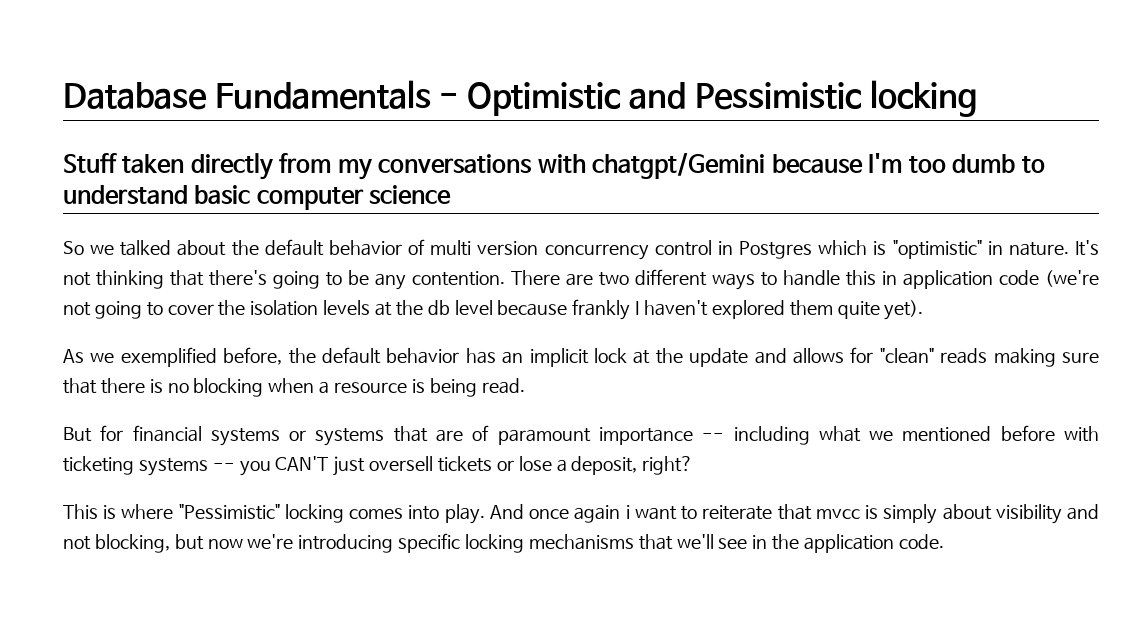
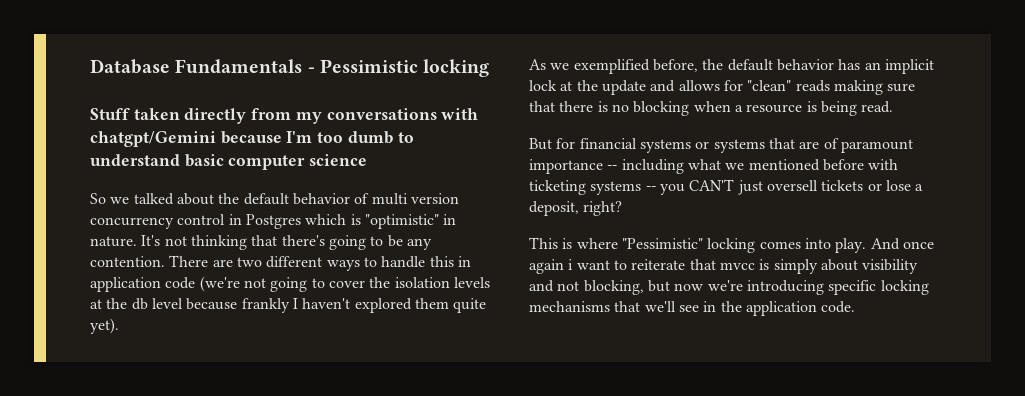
- Database Fundamentals - Optimistic and Pessimistic locking
+ Database Fundamentals - Pessimistic locking

